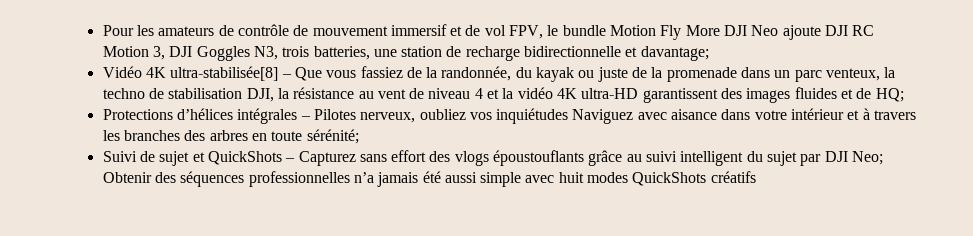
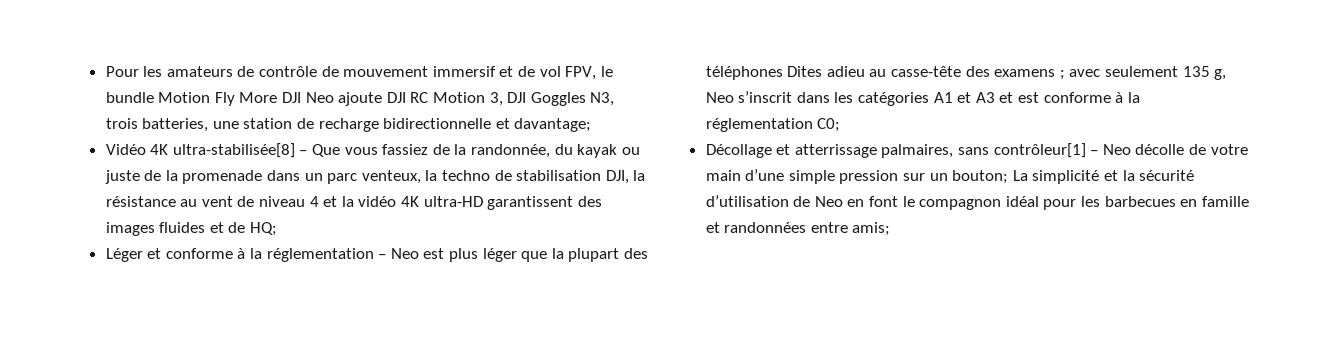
- Protections d’hélices intégrales – Pilotes nerveux, oubliez vos inquiétudes Naviguez avec aisance dans votre intérieur et à travers les branches des arbres en toute sérénité;
- Suivi de sujet et QuickShots – Capturez sans effort des vlogs époustouflants grâce au suivi intelligent du sujet par DJI Neo; Obtenir des séquences professionnelles n’a jamais été aussi simple avec huit modes QuickShots créatifs
+ Léger et conforme à la réglementation – Neo est plus léger que la plupart des téléphones Dites adieu au casse-tête des examens ; avec seulement 135 g, Neo s’inscrit dans les catégories A1 et A3 et est conforme à la réglementation C0;
+ Décollage et atterrissage palmaires, sans contrôleur[1] – Neo décolle de votre main d’une simple pression sur un bouton; La simplicité et la sécurité d’utilisation de Neo en font le compagnon idéal pour les barbecues en famille et randonnées entre amis;

